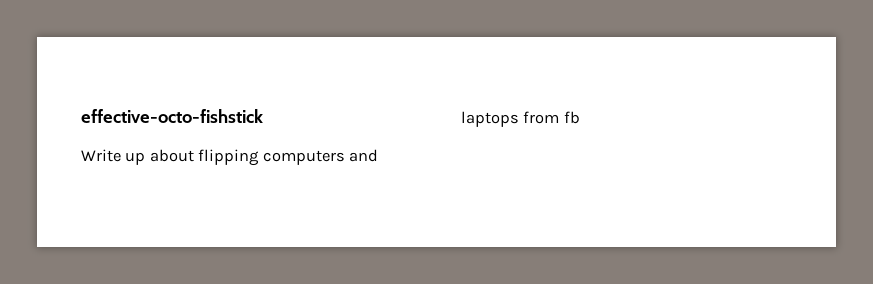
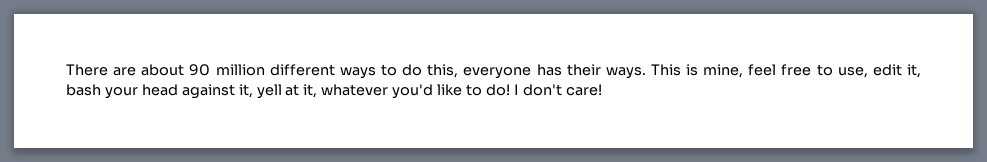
- effective-octo-fishstick
- Write up about flipping computers and laptops from fb
+ There are about 90 million different ways to do this, everyone has their ways. This is mine, feel free to use, edit it, bash your head against it, yell at it, whatever you'd like to do! I don't care!

